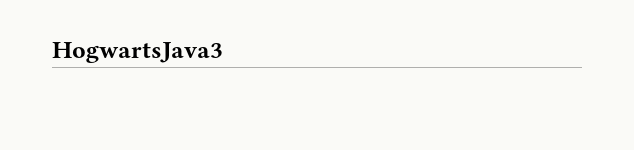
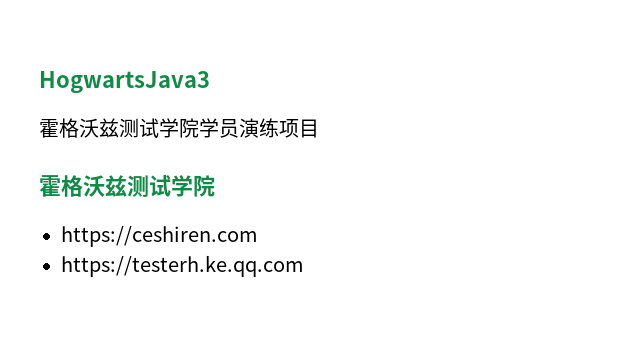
+ 霍格沃兹测试学院学员演练项目
+ 霍格沃兹测试学院
+ https://ceshiren.com
+ https://testerh.ke.qq.com

